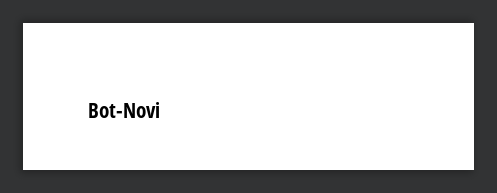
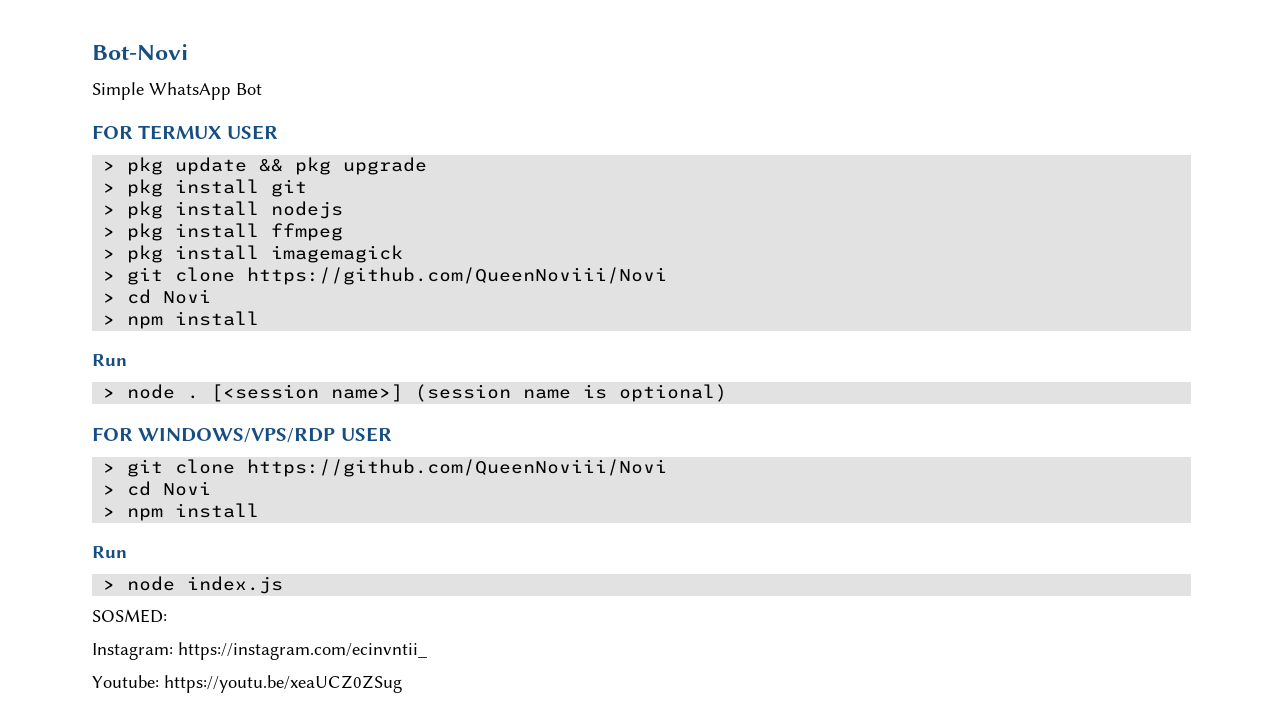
+ Simple WhatsApp Bot
+ FOR TERMUX USER
+ > pkg update && pkg upgrade
+ > pkg install git
+ > pkg install nodejs
+ > pkg install ffmpeg
+ > pkg install imagemagick
+ > git clone https://github.com/QueenNoviii/Novi
+ > cd Novi
+ > npm install
+ Run
+ > node . [<session name>] (session name is optional)
+ FOR WINDOWS/VPS/RDP USER
+ > git clone https://github.com/QueenNoviii/Novi
+ > cd Novi
+ > npm install
+ Run
+ > node index.js
+ SOSMED:
+ Instagram: https://instagram.com/ecinvntii_
+ Youtube: https://youtu.be/xeaUCZ0ZSug

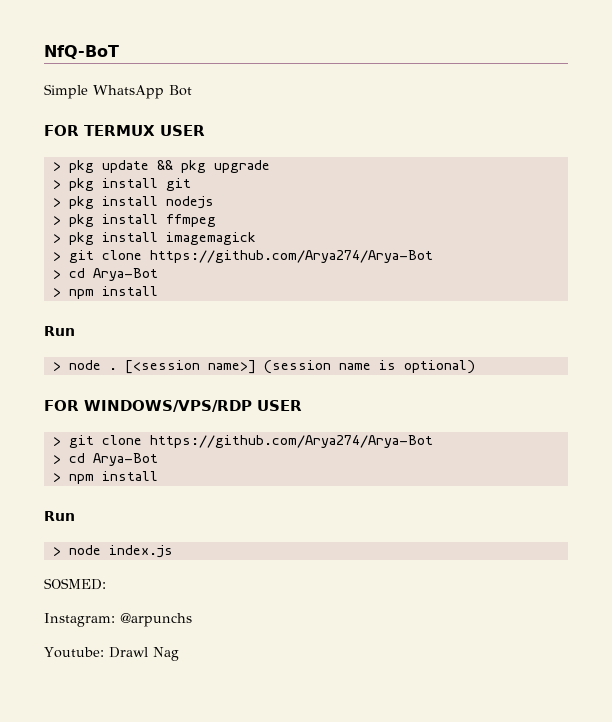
- Bot-Novi
+ NfQ-BoT
  > pkg install imagemagick
- > git clone https://github.com/QueenNoviii/Novi
- > cd Novi
+ > git clone https://github.com/Arya274/Arya-Bot
+ > cd Arya-Bot
  FOR WINDOWS/VPS/RDP USER
- > git clone https://github.com/QueenNoviii/Novi
- > cd Novi
+ > git clone https://github.com/Arya274/Arya-Bot
+ > cd Arya-Bot
- Instagram: https://instagram.com/ecinvntii_
+ Instagram: @arpunchs
- Youtube: https://youtu.be/xeaUCZ0ZSug
+ Youtube: Drawl Nag

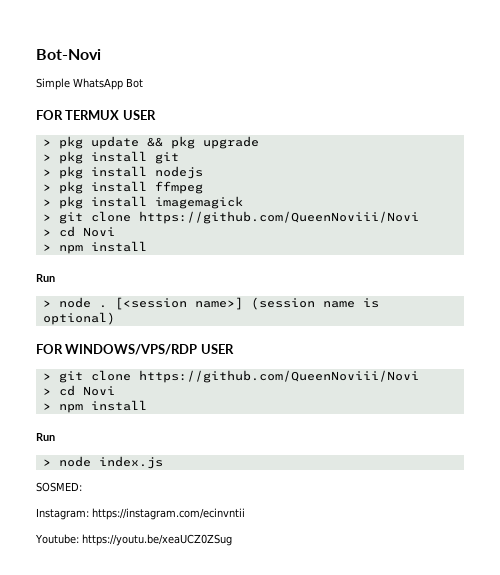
- NfQ-BoT
+ Bot-Novi
  > pkg install imagemagick
- > git clone https://github.com/Arya274/Arya-Bot
- > cd Arya-Bot
+ > git clone https://github.com/QueenNoviii/Novi
+ > cd Novi
  FOR WINDOWS/VPS/RDP USER
- > git clone https://github.com/Arya274/Arya-Bot
- > cd Arya-Bot
+ > git clone https://github.com/QueenNoviii/Novi
+ > cd Novi
- Instagram: @arpunchs
+ Instagram: https://instagram.com/ecinvntii
- Youtube: Drawl Nag
+ Youtube: https://youtu.be/xeaUCZ0ZSug

